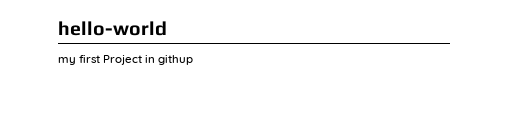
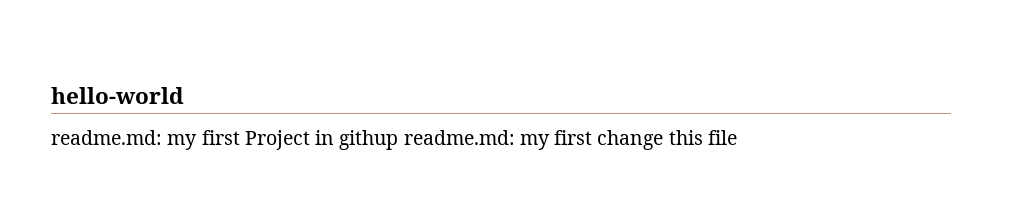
- my first Project in githup
+ readme.md: my first Project in githup readme.md: my first change this file

